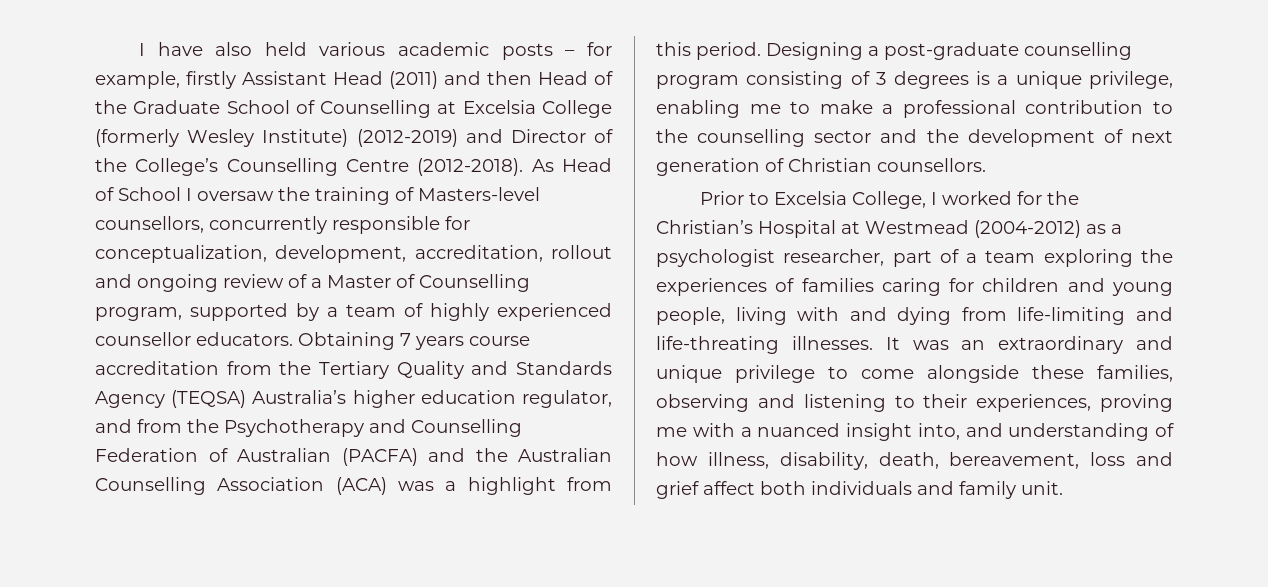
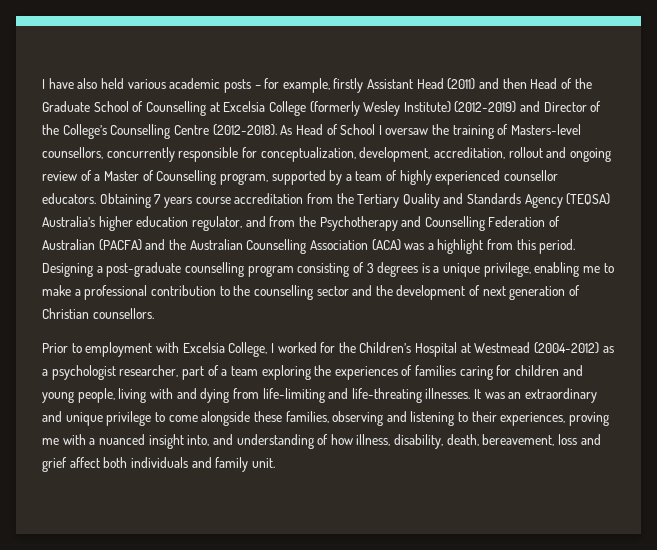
- Prior to Excelsia College, I worked for the Christian’s Hospital at Westmead (2004-2012) as a psychologist researcher, part of a team exploring the experiences of families caring for children and young people, living with and dying from life-limiting and life-threating illnesses.
+ Prior to employment with Excelsia College, I worked for the Children’s Hospital at Westmead (2004-2012) as a psychologist researcher, part of a team exploring the experiences of families caring for children and young people, living with and dying from life-limiting and life-threating illnesses.

